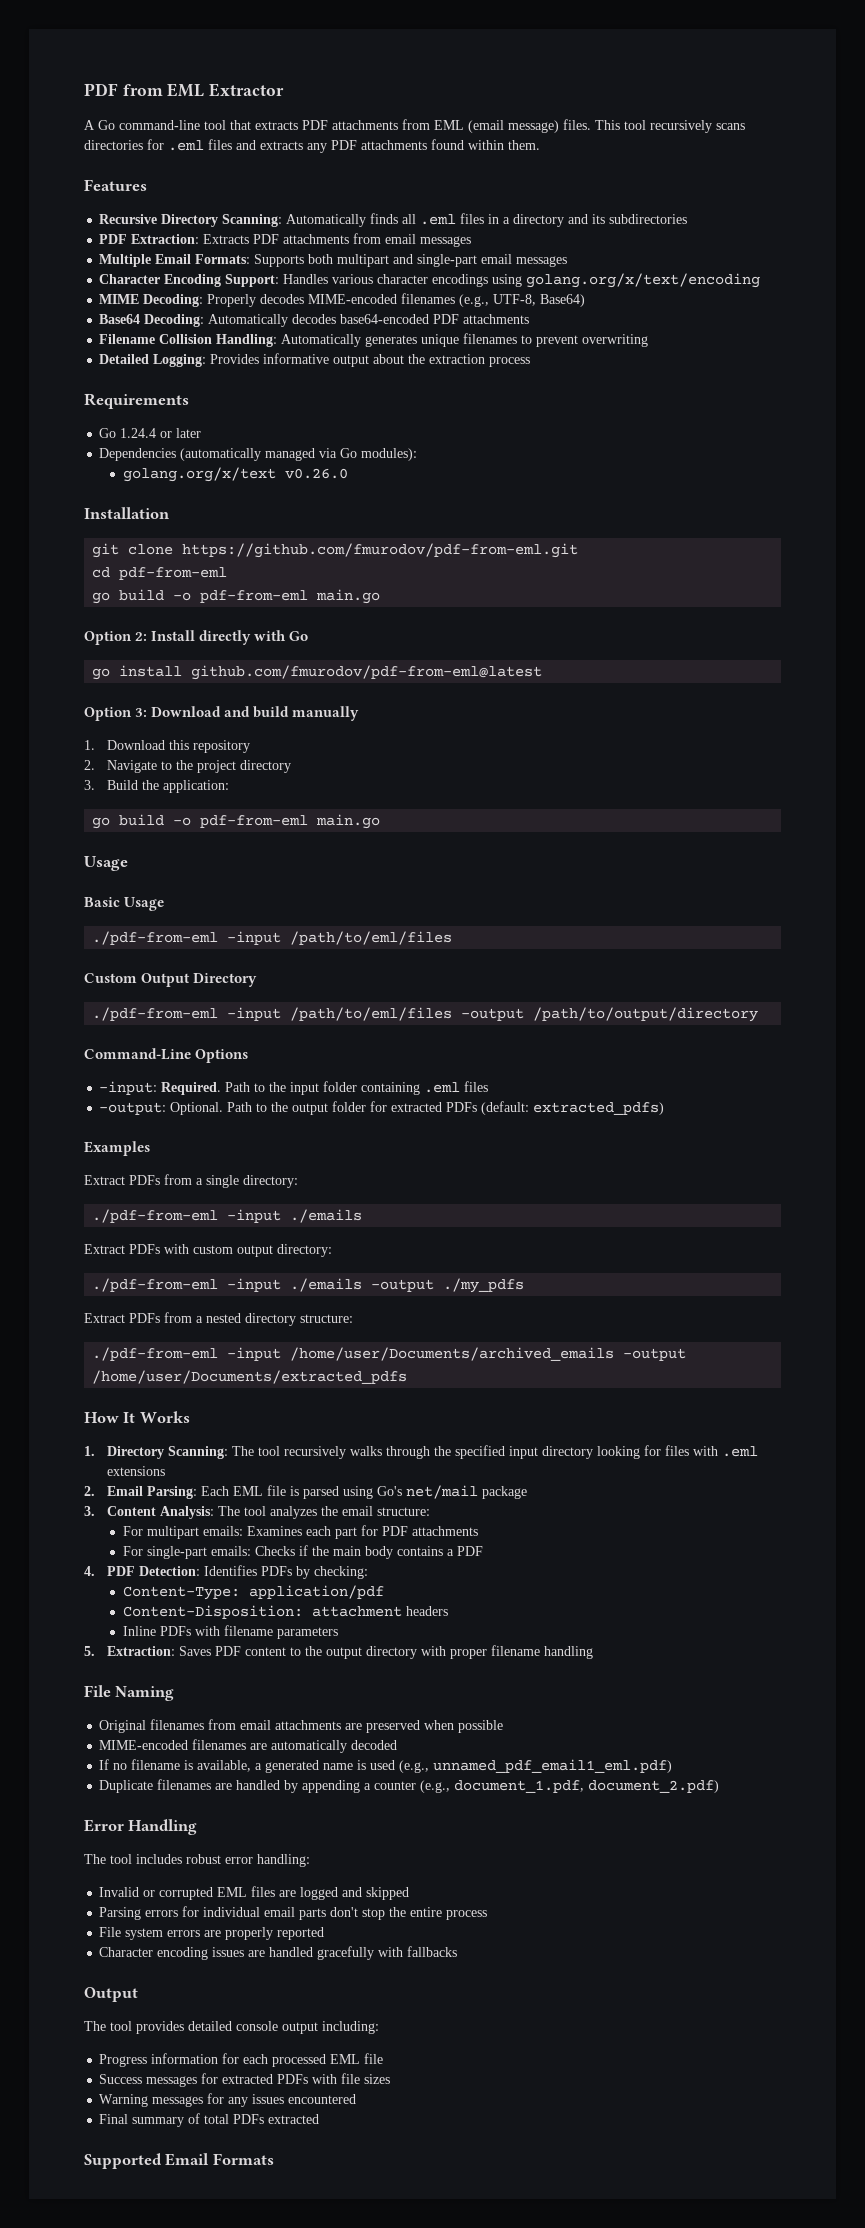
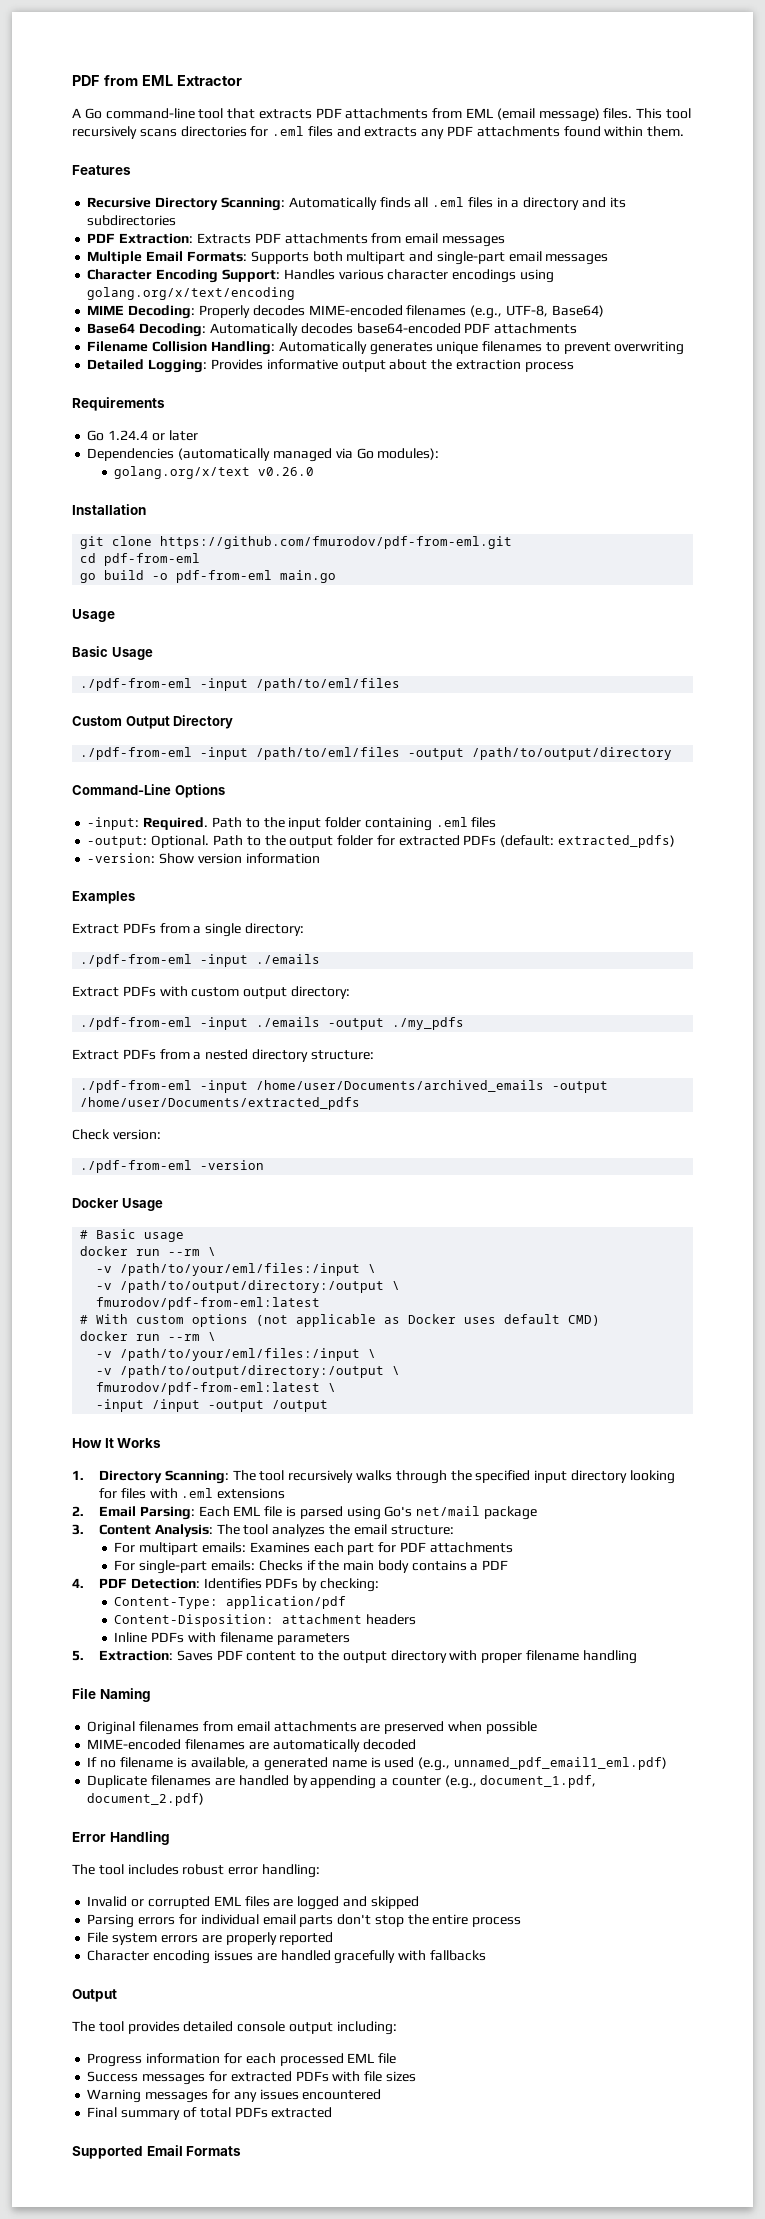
- Option 2: Install directly with Go
- go install github.com/fmurodov/pdf-from-eml@latest
- Option 3: Download and build manually
- 1. Download this repository
- 2. Navigate to the project directory
- 3. Build the application:
- go build -o pdf-from-eml main.go
+ -version: Show version information
+ Check version:
+ ./pdf-from-eml -version
+ Docker Usage
+ # Basic usage
+ docker run --rm \
+ -v /path/to/your/eml/files:/input \
+ -v /path/to/output/directory:/output \
+ fmurodov/pdf-from-eml:latest
+ # With custom options (not applicable as Docker uses default CMD)
+ docker run --rm \
+ -v /path/to/your/eml/files:/input \
+ -v /path/to/output/directory:/output \
+ fmurodov/pdf-from-eml:latest \
+ -input /input -output /output

